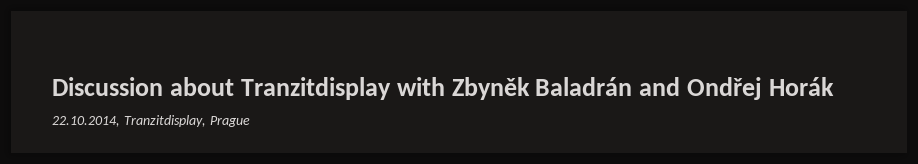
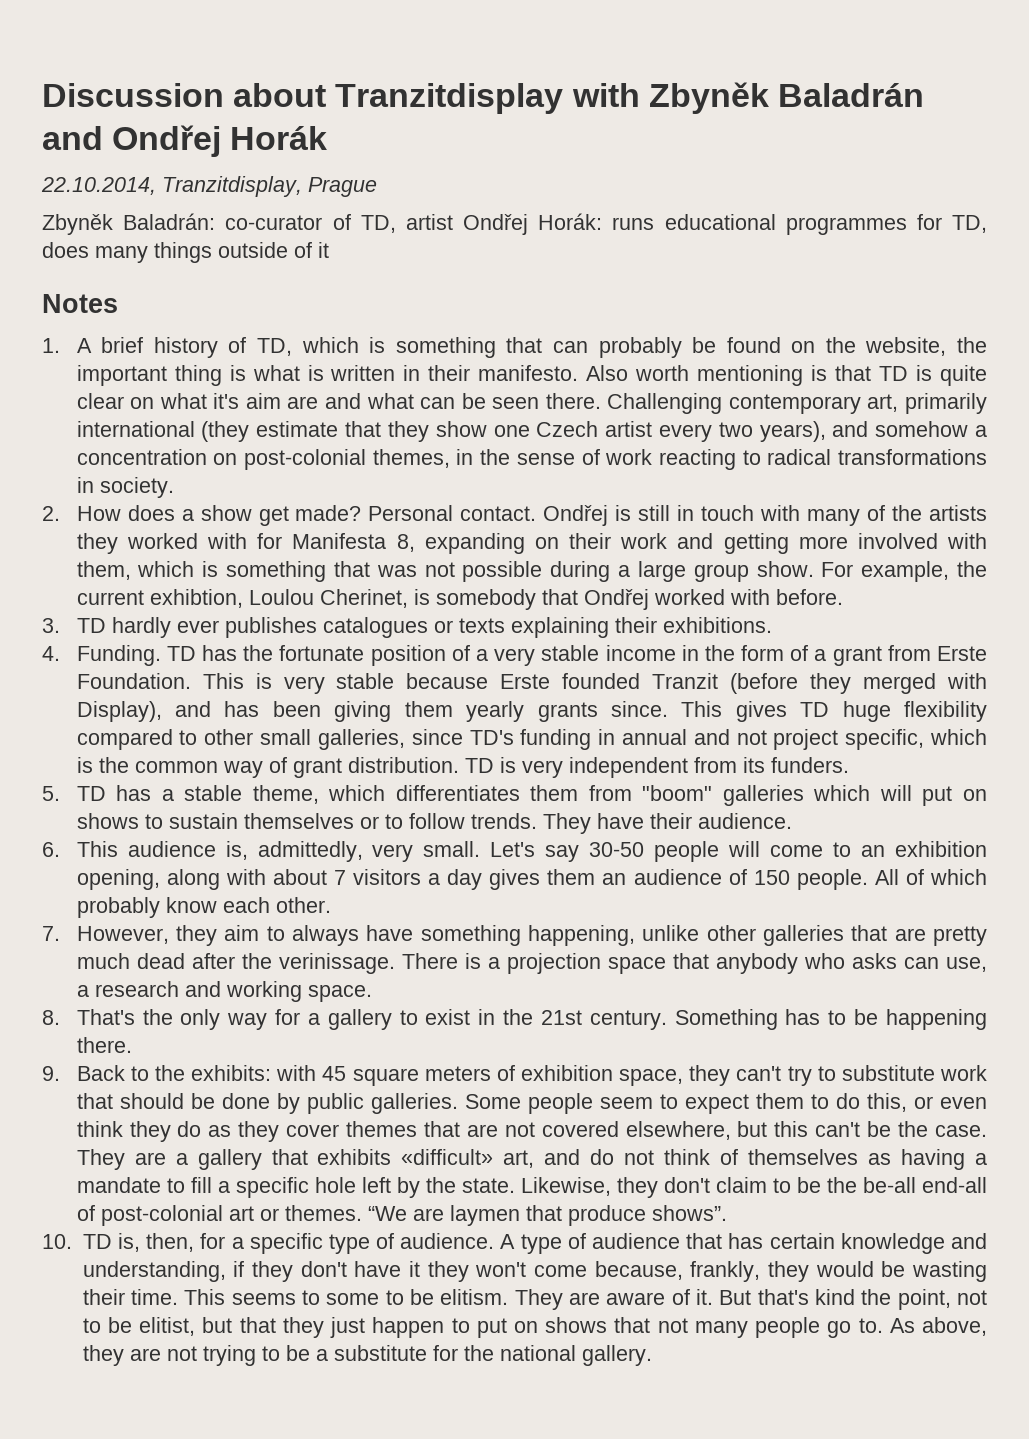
+ Zbyněk Baladrán: co-curator of TD, artist Ondřej Horák: runs educational programmes for TD, does many things outside of it
+ Notes
+ 1. A brief history of TD, which is something that can probably be found on the website, the important thing is what is written in their manifesto. Also worth mentioning is that TD is quite clear on what it's aim are and what can be seen there. Challenging contemporary art, primarily international (they estimate that they show one Czech artist every two years), and somehow a concentration on post-colonial themes, in the sense of work reacting to radical transformations in society.
+ 2. How does a show get made? Personal contact. Ondřej is still in touch with many of the artists they worked with for Manifesta 8, expanding on their work and getting more involved with them, which is something that was not possible during a large group show. For example, the current exhibtion, Loulou Cherinet, is somebody that Ondřej worked with before.
+ 3. TD hardly ever publishes catalogues or texts explaining their exhibitions.
+ 4. Funding. TD has the fortunate position of a very stable income in the form of a grant from Erste Foundation. This is very stable because Erste founded Tranzit (before they merged with Display), and has been giving them yearly grants since. This gives TD huge flexibility compared to other small galleries, since TD's funding in annual and not project specific, which is the common way of grant distribution. TD is very independent from its funders.
+ 5. TD has a stable theme, which differentiates them from "boom" galleries which will put on shows to sustain themselves or to follow trends. They have their audience.
+ 6. This audience is, admittedly, very small. Let's say 30-50 people will come to an exhibition opening, along with about 7 visitors a day gives them an audience of 150 people. All of which probably know each other.
+ 7. However, they aim to always have something happening, unlike other galleries that are pretty much dead after the verinissage. There is a projection space that anybody who asks can use, a research and working space.
+ 8. That's the only way for a gallery to exist in the 21st century. Something has to be happening there.
+ 9. Back to the exhibits: with 45 square meters of exhibition space, they can't try to substitute work that should be done by public galleries. Some people seem to expect them to do this, or even think they do as they cover themes that are not covered elsewhere, but this can't be the case. They are a gallery that exhibits «difficult» art, and do not think of themselves as having a mandate to fill a specific hole left by the state. Likewise, they don't claim to be the be-all end-all of post-colonial art or themes. “We are laymen that produce shows”.
+ 10. TD is, then, for a specific type of audience. A type of audience that has certain knowledge and understanding, if they don't have it they won't come because, frankly, they would be wasting their time. This seems to some to be elitism. They are aware of it. But that's kind the point, not to be elitist, but that they just happen to put on shows that not many people go to. As above, they are not trying to be a substitute for the national gallery.

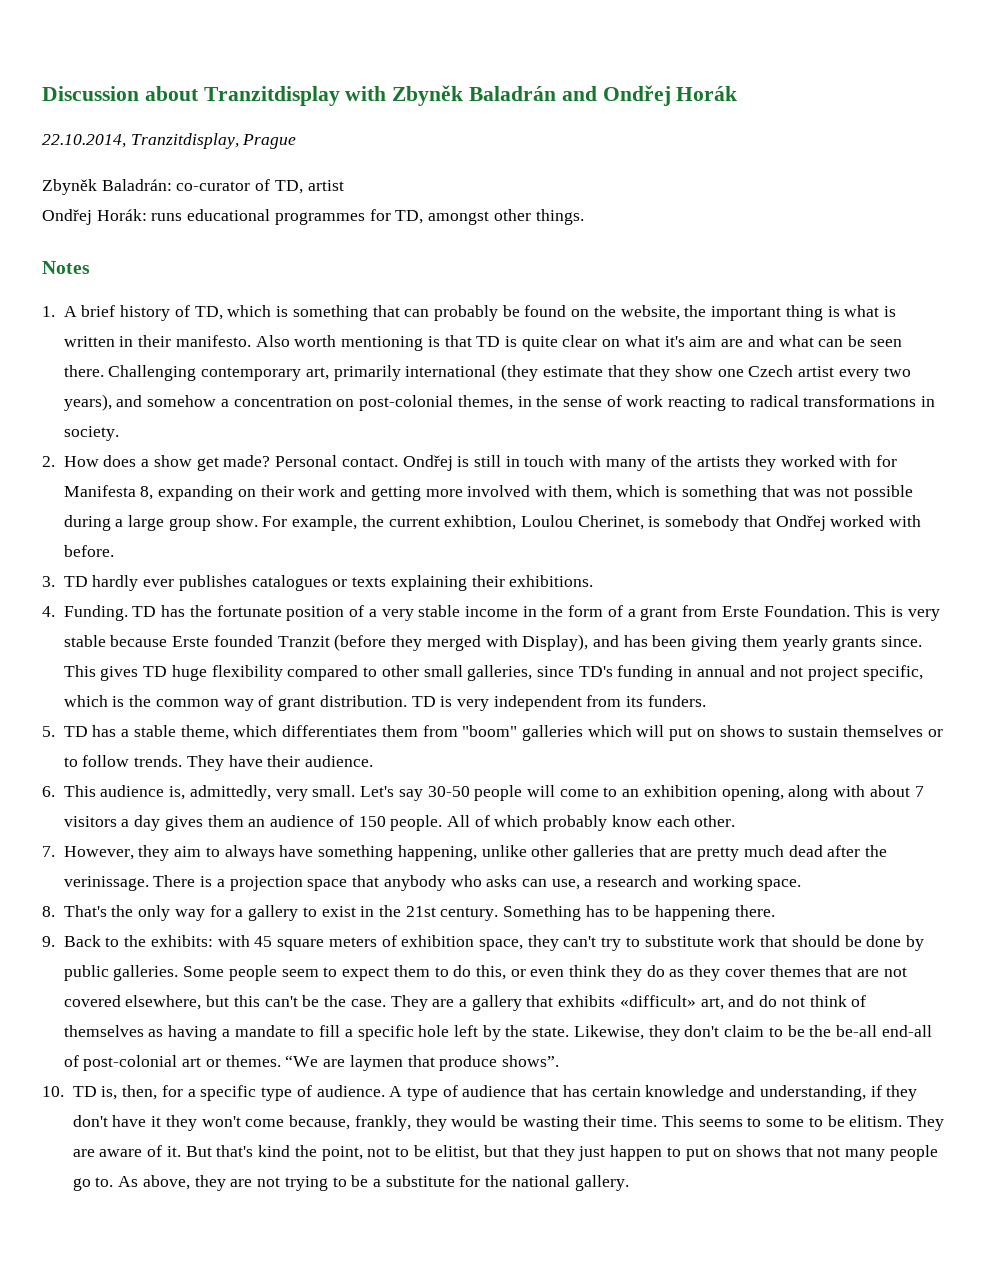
- Zbyněk Baladrán: co-curator of TD, artist Ondřej Horák: runs educational programmes for TD, does many things outside of it
+ Zbyněk Baladrán: co-curator of TD, artist
+ Ondřej Horák: runs educational programmes for TD, amongst other things.

